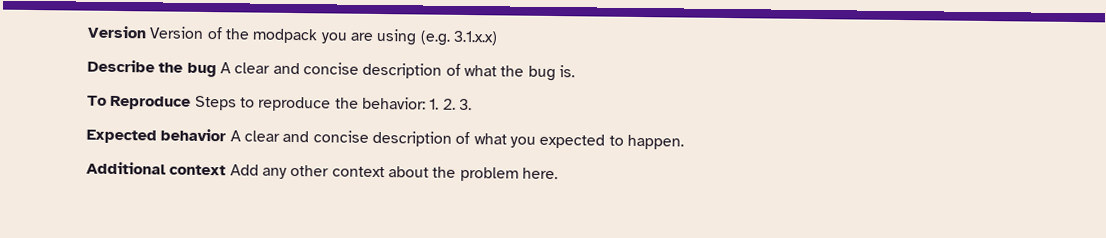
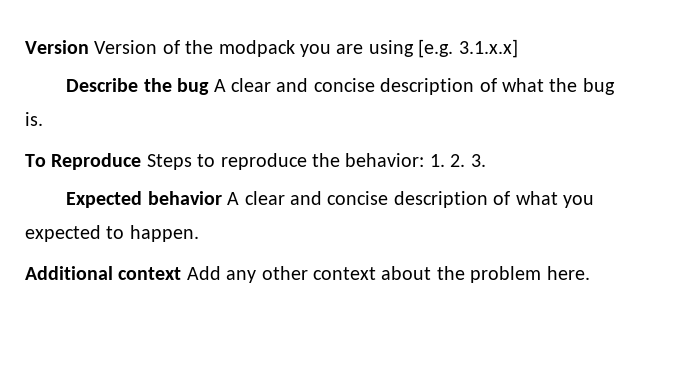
- Version Version of the modpack you are using (e.g. 3.1.x.x)
+ Version Version of the modpack you are using [e.g. 3.1.x.x]

